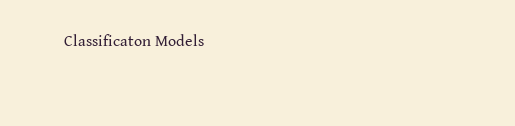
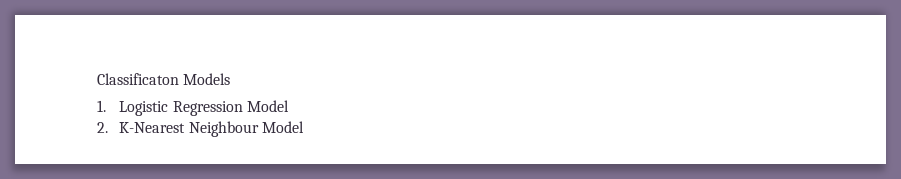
+ 1. Logistic Regression Model
+ 2. K-Nearest Neighbour Model

